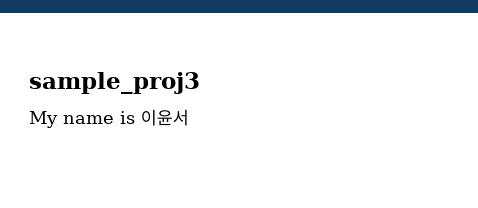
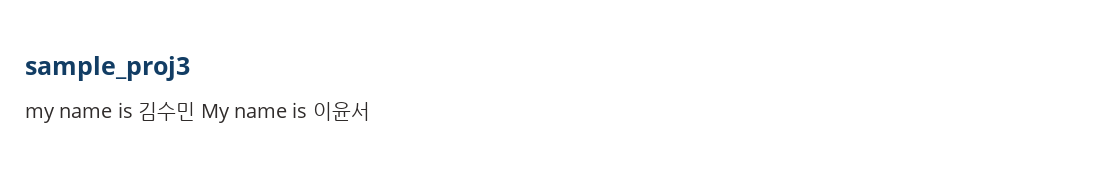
- My name is 이윤서
+ my name is 김수민 My name is 이윤서

